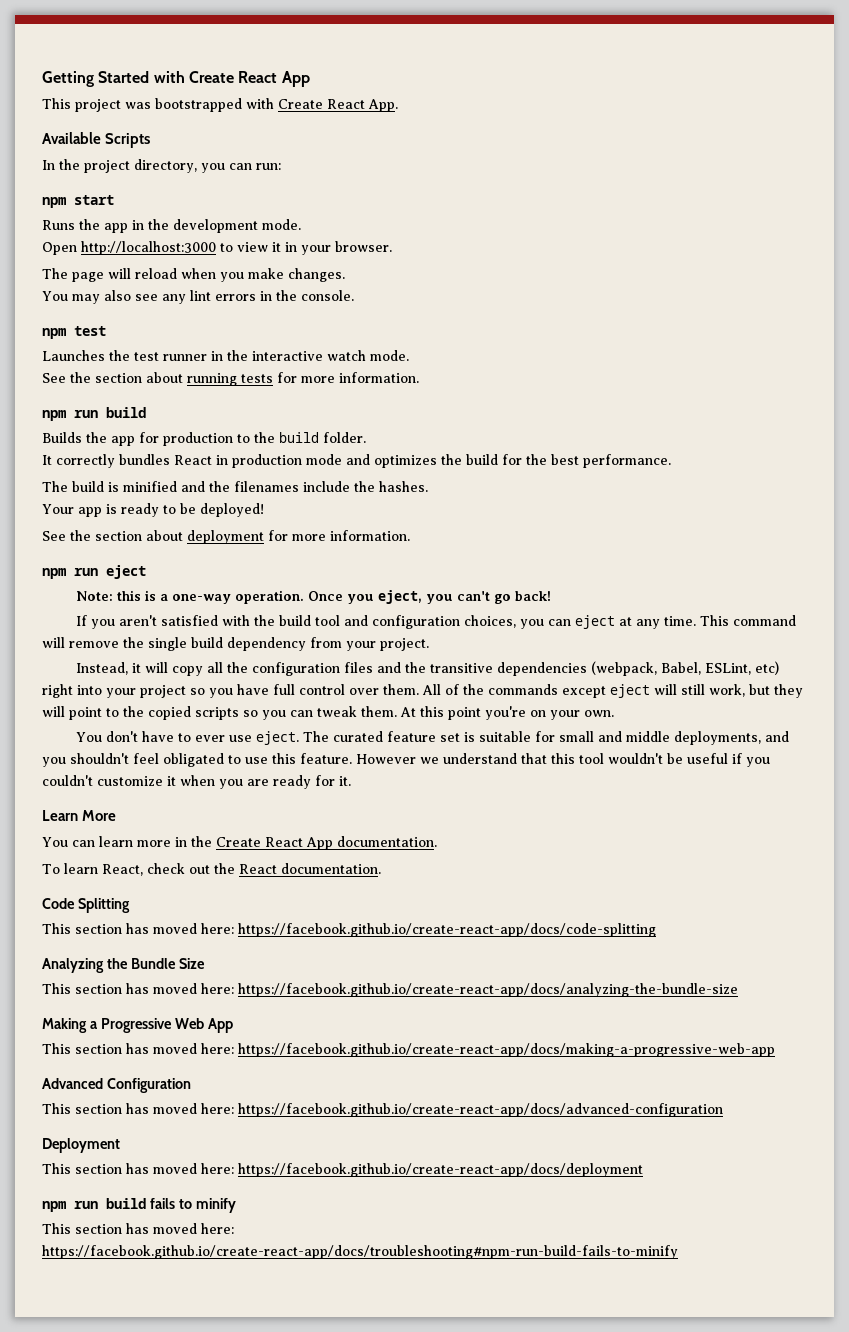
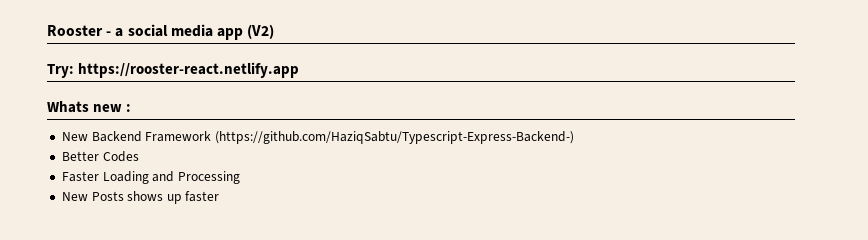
- Getting Started with Create React App
- This project was bootstrapped with Create React App.
- Available Scripts
- In the project directory, you can run:
- npm start
- Runs the app in the development mode.
- Open http://localhost:3000 to view it in your browser.
- The page will reload when you make changes.
- You may also see any lint errors in the console.
- npm test
- Launches the test runner in the interactive watch mode.
- See the section about running tests for more information.
- npm run build
- Builds the app for production to the build folder.
- It correctly bundles React in production mode and optimizes the build for the best performance.
- The build is minified and the filenames include the hashes.
- Your app is ready to be deployed!
- See the section about deployment for more information.
- npm run eject
- Note: this is a one-way operation. Once you eject, you can't go back!
- If you aren't satisfied with the build tool and configuration choices, you can eject at any time. This command will remove the single build dependency from your project.
- Instead, it will copy all the configuration files and the transitive dependencies (webpack, Babel, ESLint, etc) right into your project so you have full control over them. All of the commands except eject will still work, but they will point to the copied scripts so you can tweak them. At this point you're on your own.
- You don't have to ever use eject. The curated feature set is suitable for small and middle deployments, and you shouldn't feel obligated to use this feature. However we understand that this tool wouldn't be useful if you couldn't customize it when you are ready for it.
- Learn More
- You can learn more in the Create React App documentation.
- To learn React, check out the React documentation.
- Code Splitting
- This section has moved here: https://facebook.github.io/create-react-app/docs/code-splitting
- Analyzing the Bundle Size
- This section has moved here: https://facebook.github.io/create-react-app/docs/analyzing-the-bundle-size
- Making a Progressive Web App
- This section has moved here: https://facebook.github.io/create-react-app/docs/making-a-progressive-web-app
- Advanced Configuration
- This section has moved here: https://facebook.github.io/create-react-app/docs/advanced-configuration
- Deployment
- This section has moved here: https://facebook.github.io/create-react-app/docs/deployment
- npm run build fails to minify
- This section has moved here: https://facebook.github.io/create-react-app/docs/troubleshooting#npm-run-build-fails-to-minify
+ Rooster - a social media app (V2)
+ Try: https://rooster-react.netlify.app
+ Whats new :
+ New Backend Framework (https://github.com/HaziqSabtu/Typescript-Express-Backend-)
+ Better Codes
+ Faster Loading and Processing
+ New Posts shows up faster

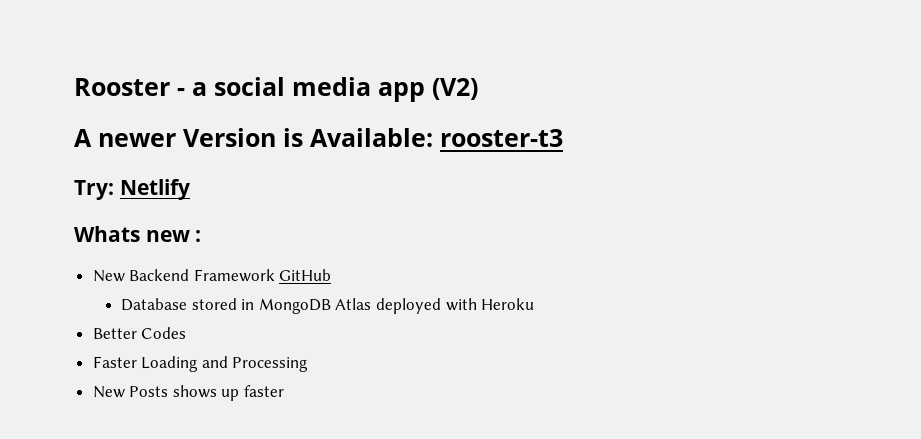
+ A newer Version is Available: rooster-t3
- Try: https://rooster-react.netlify.app
+ Try: Netlify
- New Backend Framework (https://github.com/HaziqSabtu/Typescript-Express-Backend-)
+ New Backend Framework GitHub
+ Database stored in MongoDB Atlas deployed with Heroku

